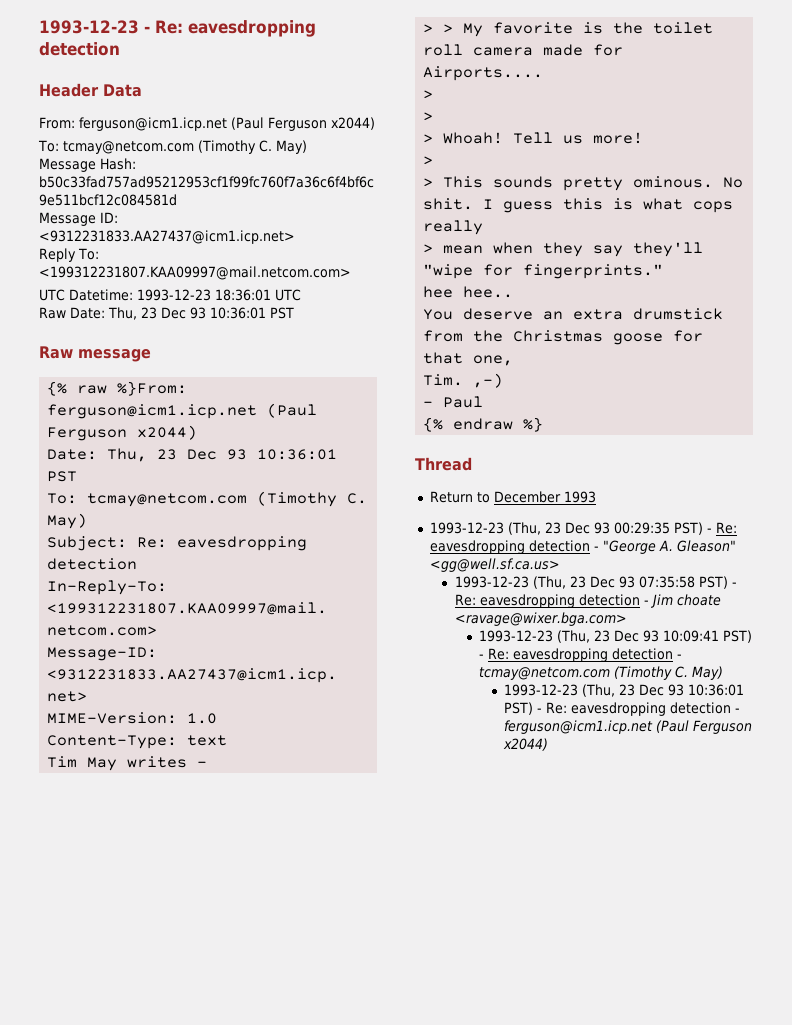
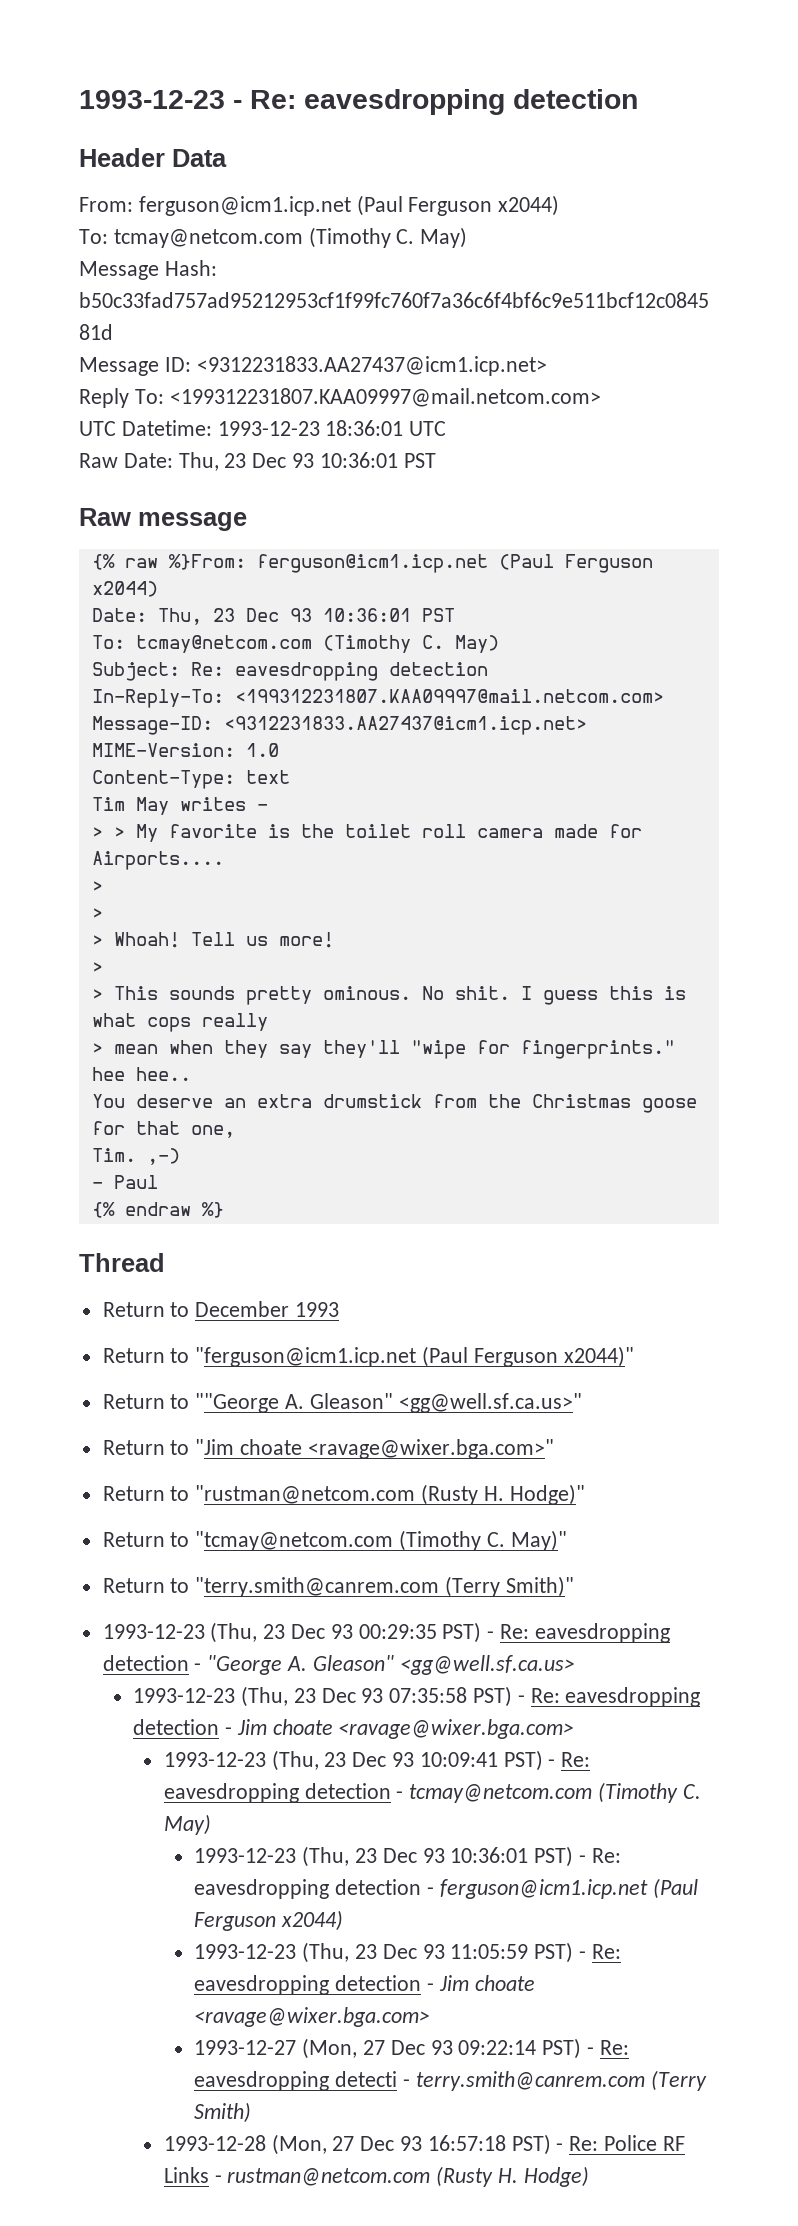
+ Return to "ferguson@icm1.icp.net (Paul Ferguson x2044)"
+ Return to ""George A. Gleason" <gg@well.sf.ca.us>"
+ Return to "Jim choate <ravage@wixer.bga.com>"
+ Return to "rustman@netcom.com (Rusty H. Hodge)"
+ Return to "tcmay@netcom.com (Timothy C. May)"
+ Return to "terry.smith@canrem.com (Terry Smith)"
+ 1993-12-23 (Thu, 23 Dec 93 11:05:59 PST) - Re: eavesdropping detection - Jim choate <ravage@wixer.bga.com>
+ 1993-12-27 (Mon, 27 Dec 93 09:22:14 PST) - Re: eavesdropping detecti - terry.smith@canrem.com (Terry Smith)
+ 1993-12-28 (Mon, 27 Dec 93 16:57:18 PST) - Re: Police RF Links - rustman@netcom.com (Rusty H. Hodge)

